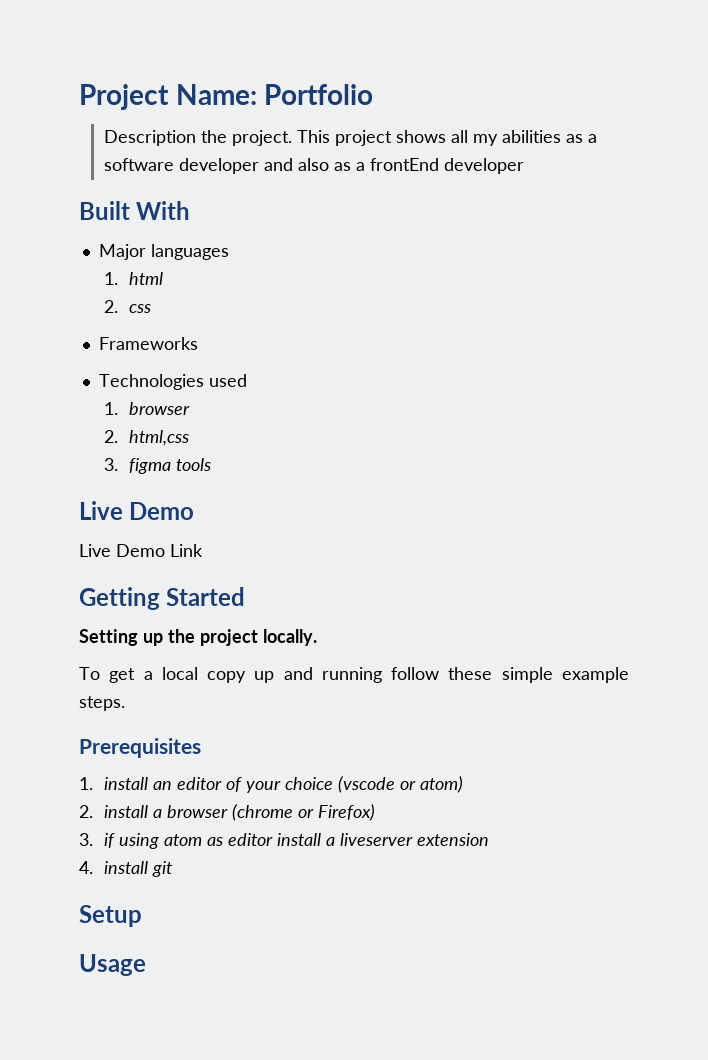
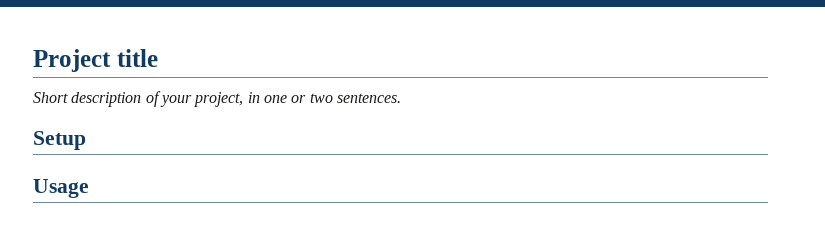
- Project Name: Portfolio
- Description the project. This project shows all my abilities as a software developer and also as a frontEnd developer
- Built With
- Major languages
- 1. html
- 2. css
- Frameworks
- Technologies used
- 1. browser
- 2. html,css
- 3. figma tools
- Live Demo
- Live Demo Link
- Getting Started
- Setting up the project locally.
- To get a local copy up and running follow these simple example steps.
- Prerequisites
- 1. install an editor of your choice (vscode or atom)
- 2. install a browser (chrome or Firefox)
- 3. if using atom as editor install a liveserver extension
- 4. install git
+ Project title
+ Short description of your project, in one or two sentences.

